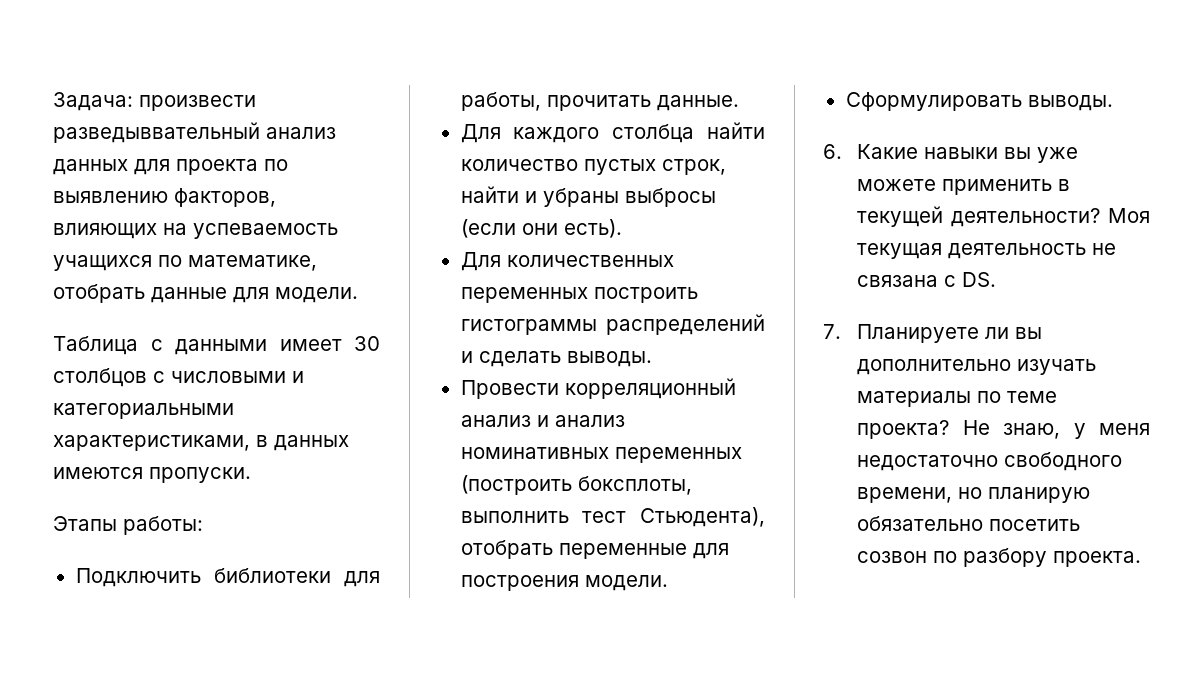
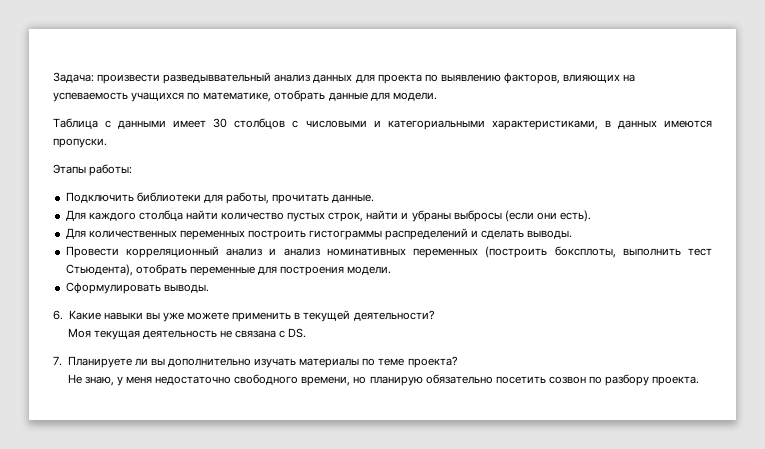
- 6. Какие навыки вы уже можете применить в текущей деятельности? Моя текущая деятельность не связана с DS.
+ 6. Какие навыки вы уже можете применить в текущей деятельности?
+ Моя текущая деятельность не связана с DS.
- 7. Планируете ли вы дополнительно изучать материалы по теме проекта? Не знаю, у меня недостаточно свободного времени, но планирую обязательно посетить созвон по разбору проекта.
+ 7. Планируете ли вы дополнительно изучать материалы по теме проекта?
+ Не знаю, у меня недостаточно свободного времени, но планирую обязательно посетить созвон по разбору проекта.

